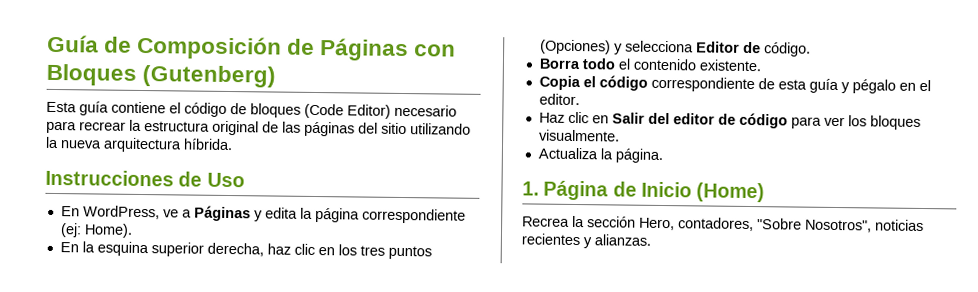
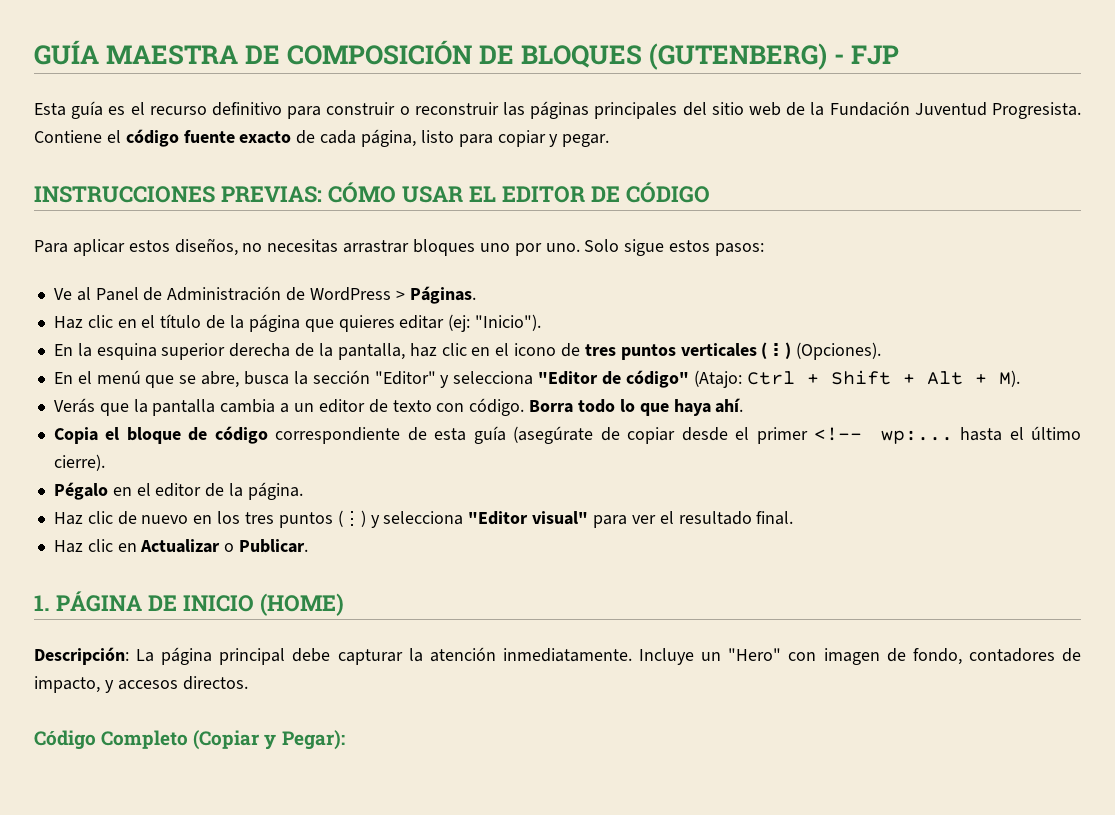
- Guía de Composición de Páginas con Bloques (Gutenberg)
- Esta guía contiene el código de bloques (Code Editor) necesario para recrear la estructura original de las páginas del sitio utilizando la nueva arquitectura híbrida.
- Instrucciones de Uso
- En WordPress, ve a Páginas y edita la página correspondiente (ej: Home).
- En la esquina superior derecha, haz clic en los tres puntos (Opciones) y selecciona Editor de código.
- Borra todo el contenido existente.
+ GUÍA MAESTRA DE COMPOSICIÓN DE BLOQUES (GUTENBERG) - FJP
+ Esta guía es el recurso definitivo para construir o reconstruir las páginas principales del sitio web de la Fundación Juventud Progresista. Contiene el código fuente exacto de cada página, listo para copiar y pegar.
+ INSTRUCCIONES PREVIAS: CÓMO USAR EL EDITOR DE CÓDIGO
+ Para aplicar estos diseños, no necesitas arrastrar bloques uno por uno. Solo sigue estos pasos:
+ Ve al Panel de Administración de WordPress > Páginas.
+ Haz clic en el título de la página que quieres editar (ej: "Inicio").
+ En la esquina superior derecha de la pantalla, haz clic en el icono de tres puntos verticales (⋮) (Opciones).
+ En el menú que se abre, busca la sección "Editor" y selecciona "Editor de código" (Atajo: Ctrl + Shift + Alt + M).
+ Verás que la pantalla cambia a un editor de texto con código. Borra todo lo que haya ahí.
- Copia el código correspondiente de esta guía y pégalo en el editor.
- Haz clic en Salir del editor de código para ver los bloques visualmente.
- Actualiza la página.
- 1. Página de Inicio (Home)
- Recrea la sección Hero, contadores, "Sobre Nosotros", noticias recientes y alianzas.
+ Copia el bloque de código correspondiente de esta guía (asegúrate de copiar desde el primer <!-- wp:... hasta el último cierre).
+ Pégalo en el editor de la página.
+ Haz clic de nuevo en los tres puntos (⋮) y selecciona "Editor visual" para ver el resultado final.
+ Haz clic en Actualizar o Publicar.
+ 1. PÁGINA DE INICIO (HOME)
+ Descripción: La página principal debe capturar la atención inmediatamente. Incluye un "Hero" con imagen de fondo, contadores de impacto, y accesos directos.
+ Código Completo (Copiar y Pegar):

